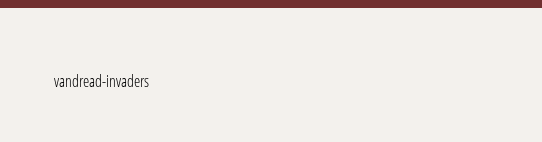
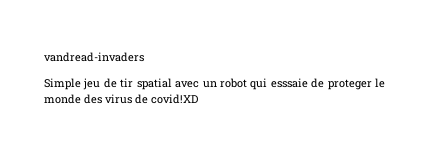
+ Simple jeu de tir spatial avec un robot qui esssaie de proteger le monde des virus de covid!XD

